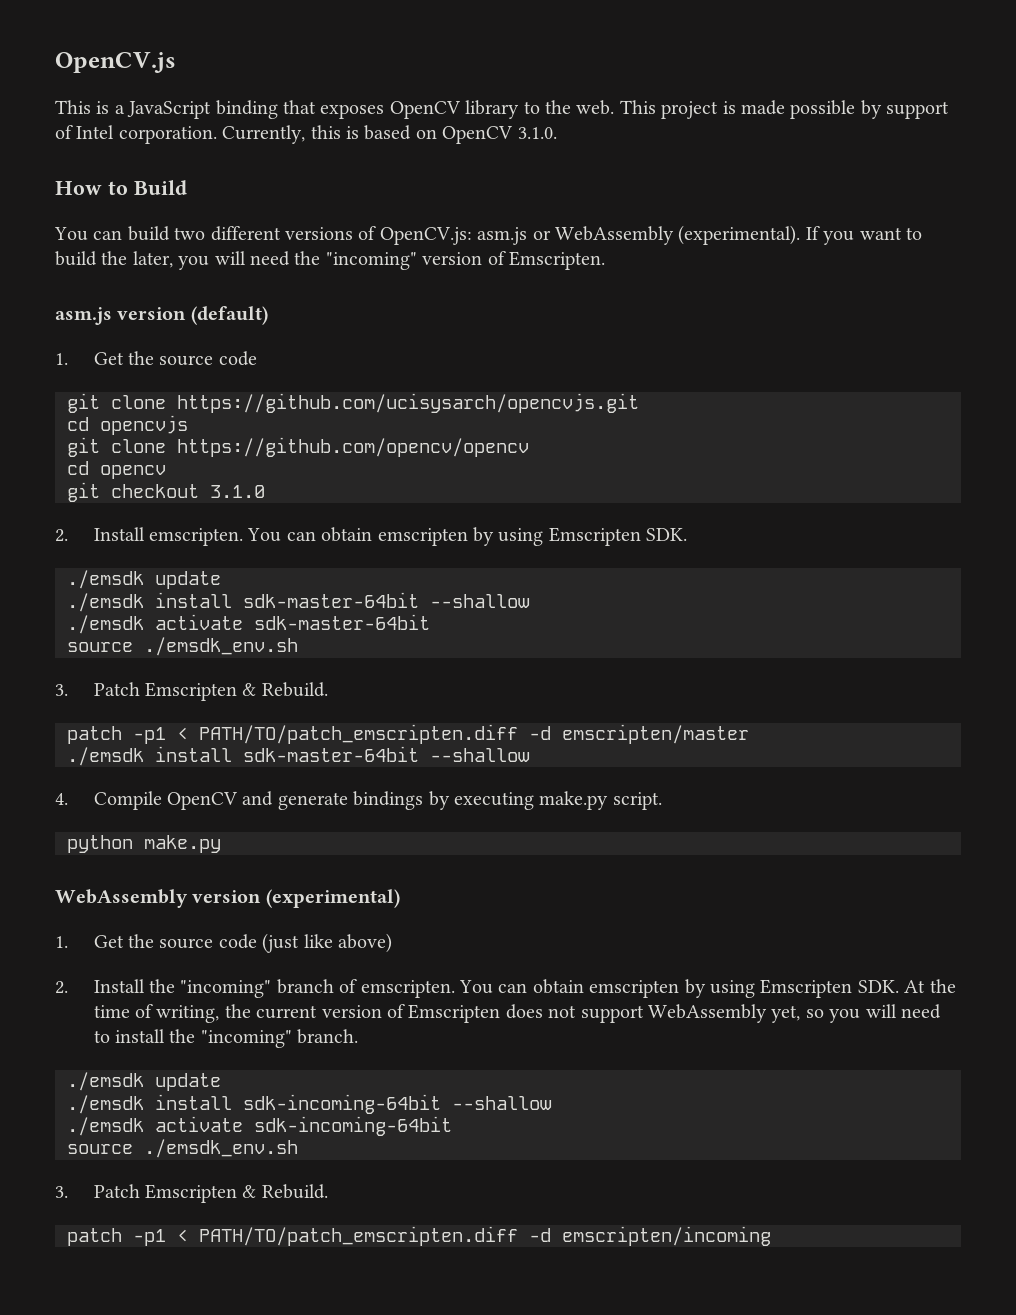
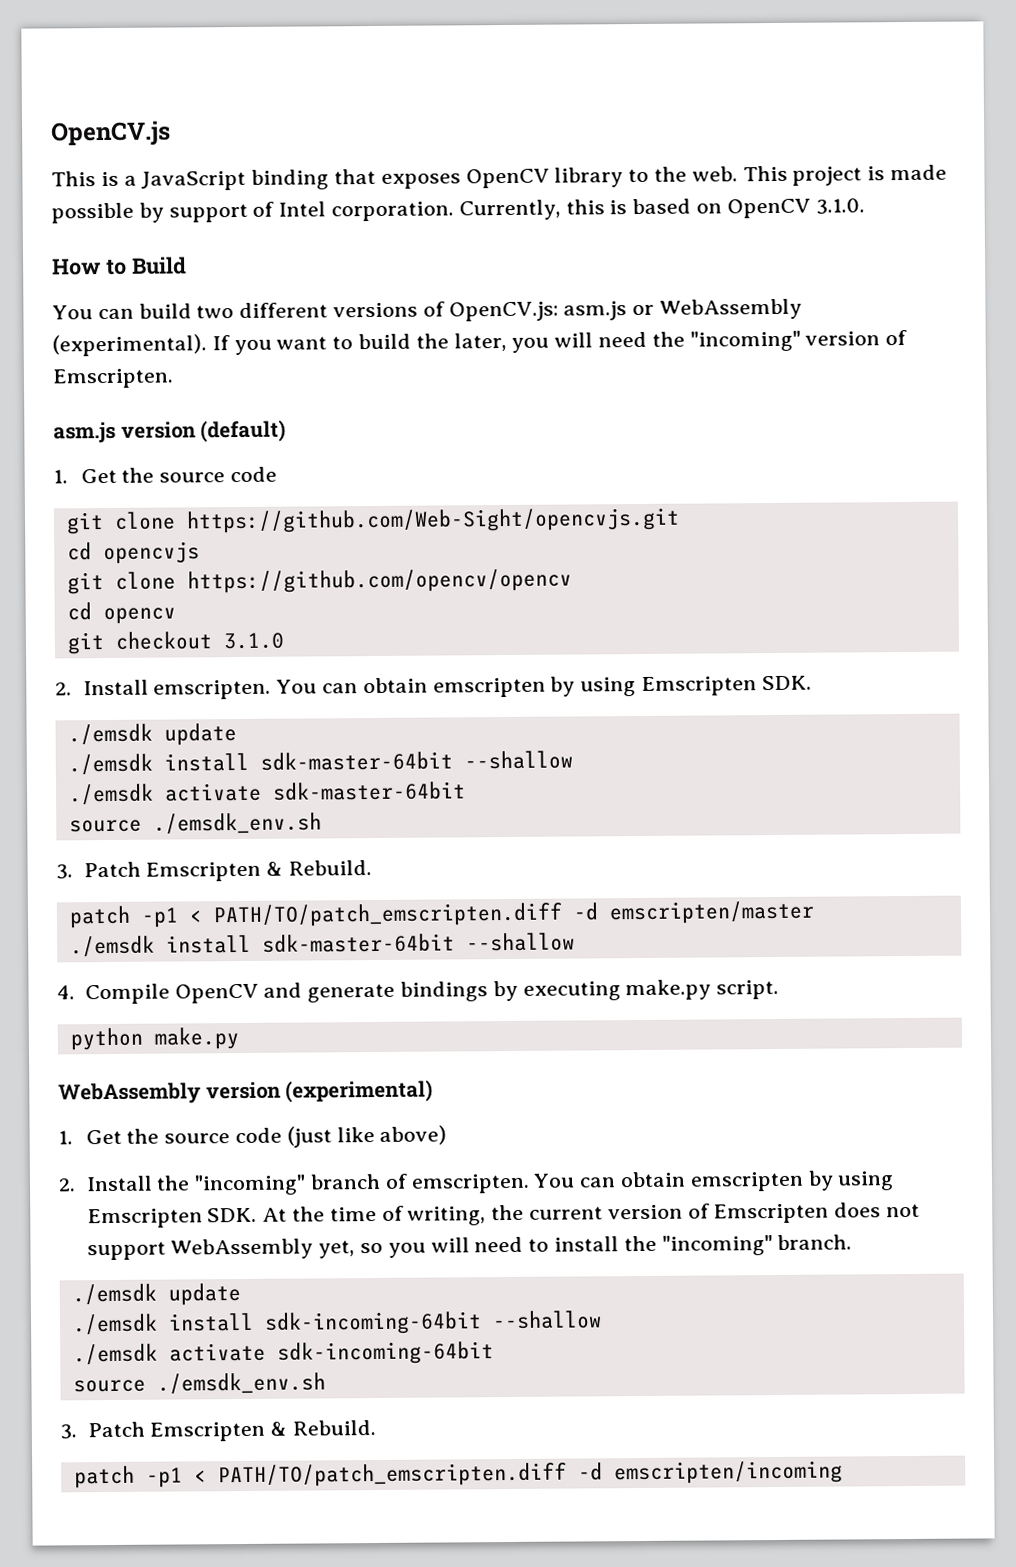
- git clone https://github.com/ucisysarch/opencvjs.git
+ git clone https://github.com/Web-Sight/opencvjs.git

